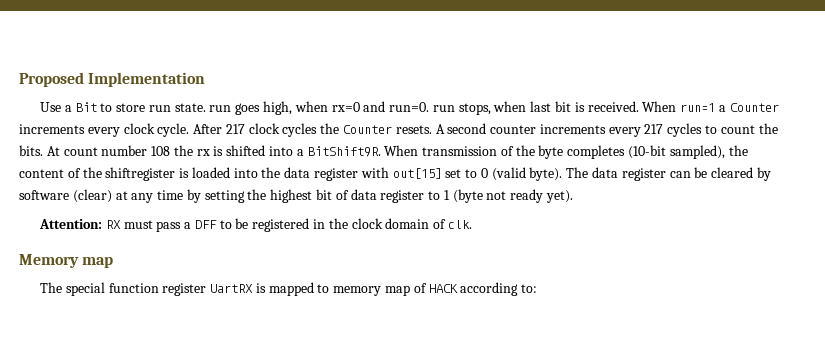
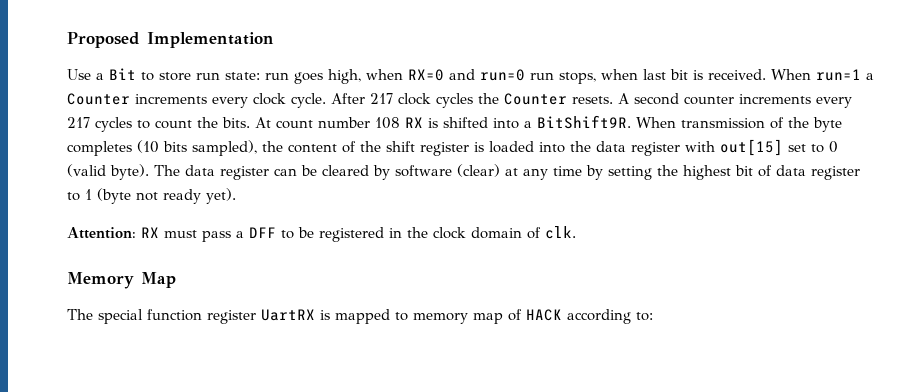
- Use a Bit to store run state. run goes high, when rx=0 and run=0. run stops, when last bit is received.
+ Use a Bit to store run state: run goes high, when RX=0 and run=0 run stops, when last bit is received.
- At count number 108 the rx is shifted into a BitShift9R.
+ At count number 108 RX is shifted into a BitShift9R.
- When transmission of the byte completes (10-bit sampled), the content of the shiftregister is loaded into the data register with out[15] set to 0 (valid byte).
+ When transmission of the byte completes (10 bits sampled), the content of the shift register is loaded into the data register with out[15] set to 0 (valid byte).
- Memory map
+ Memory Map

